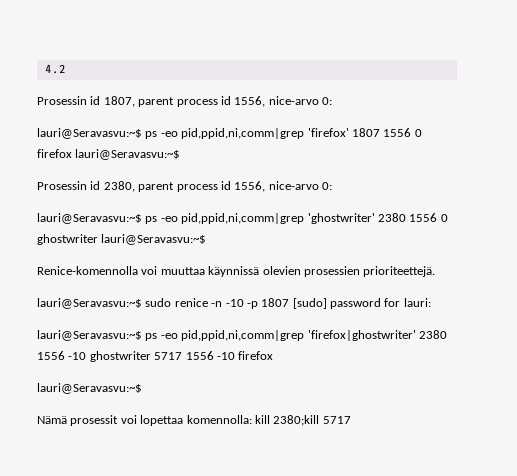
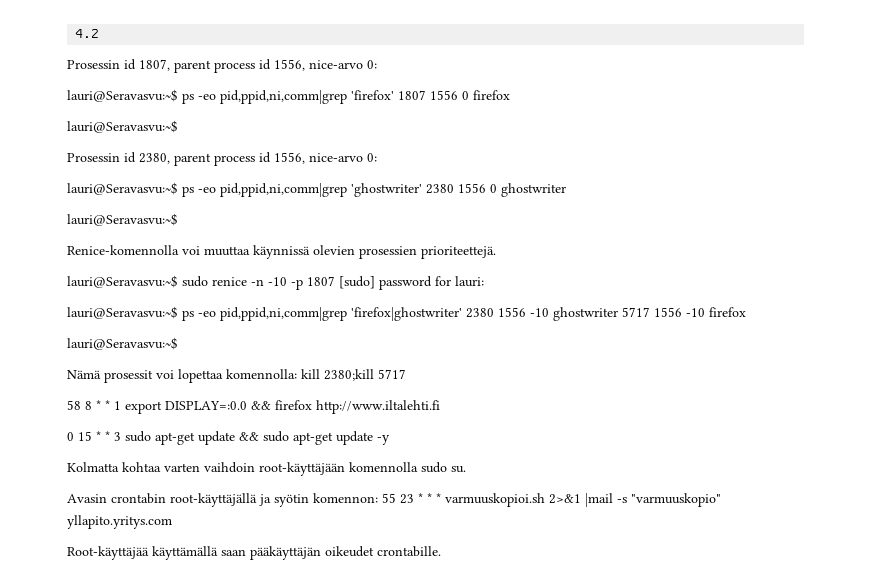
- lauri@Seravasvu:~$ ps -eo pid,ppid,ni,comm|grep 'firefox' 1807 1556 0 firefox lauri@Seravasvu:~$
+ lauri@Seravasvu:~$ ps -eo pid,ppid,ni,comm|grep 'firefox' 1807 1556 0 firefox
+ lauri@Seravasvu:~$
- lauri@Seravasvu:~$ ps -eo pid,ppid,ni,comm|grep 'ghostwriter' 2380 1556 0 ghostwriter lauri@Seravasvu:~$
+ lauri@Seravasvu:~$ ps -eo pid,ppid,ni,comm|grep 'ghostwriter' 2380 1556 0 ghostwriter
+ lauri@Seravasvu:~$
+ 58 8 * * 1 export DISPLAY=:0.0 && firefox http://www.iltalehti.fi
+ 0 15 * * 3 sudo apt-get update && sudo apt-get update -y
+ Kolmatta kohtaa varten vaihdoin root-käyttäjään komennolla sudo su.
+ Avasin crontabin root-käyttäjällä ja syötin komennon: 55 23 * * * varmuuskopioi.sh 2>&1 |mail -s "varmuuskopio" yllapito.yritys.com
+ Root-käyttäjää käyttämällä saan pääkäyttäjän oikeudet crontabille.

